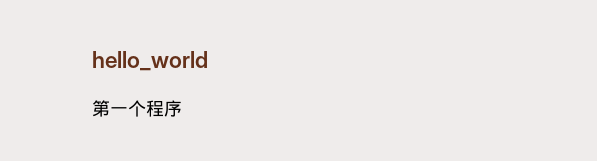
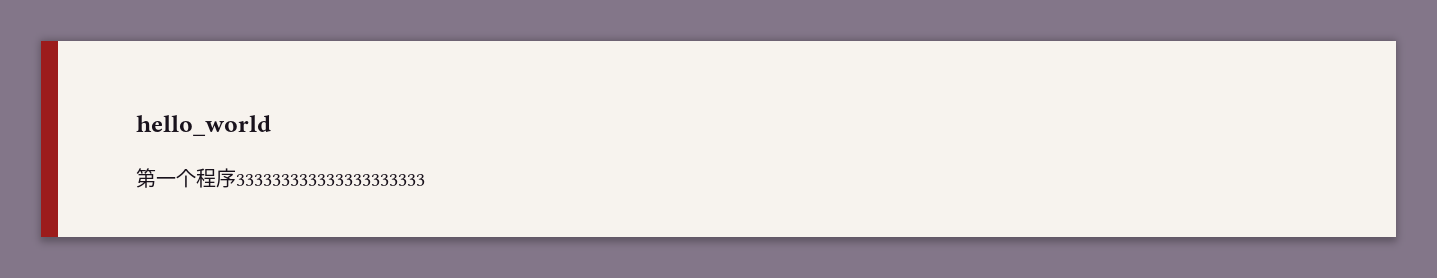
- 第一个程序
+ 第一个程序333333333333333333333

